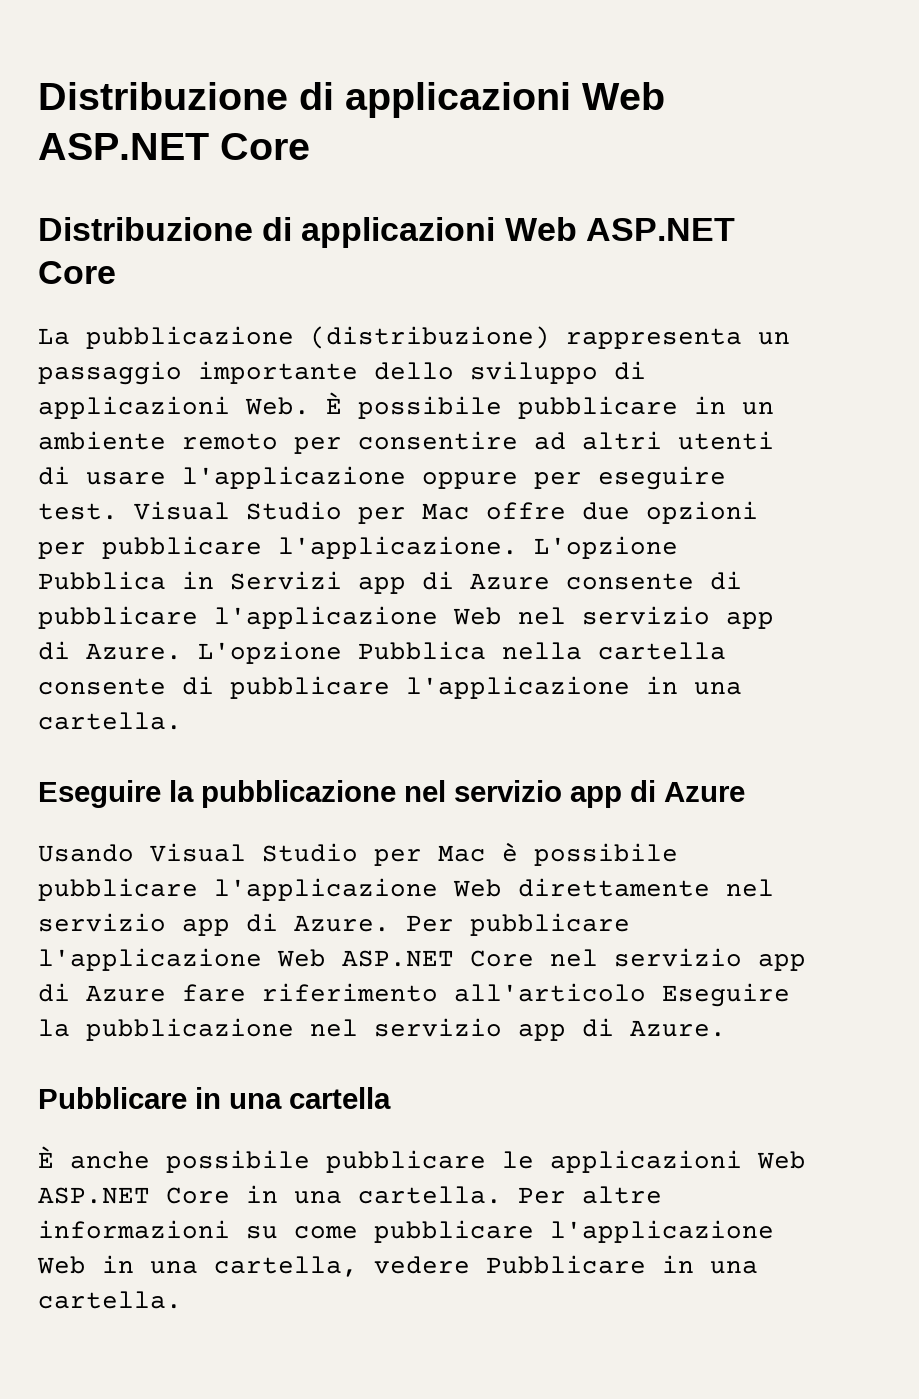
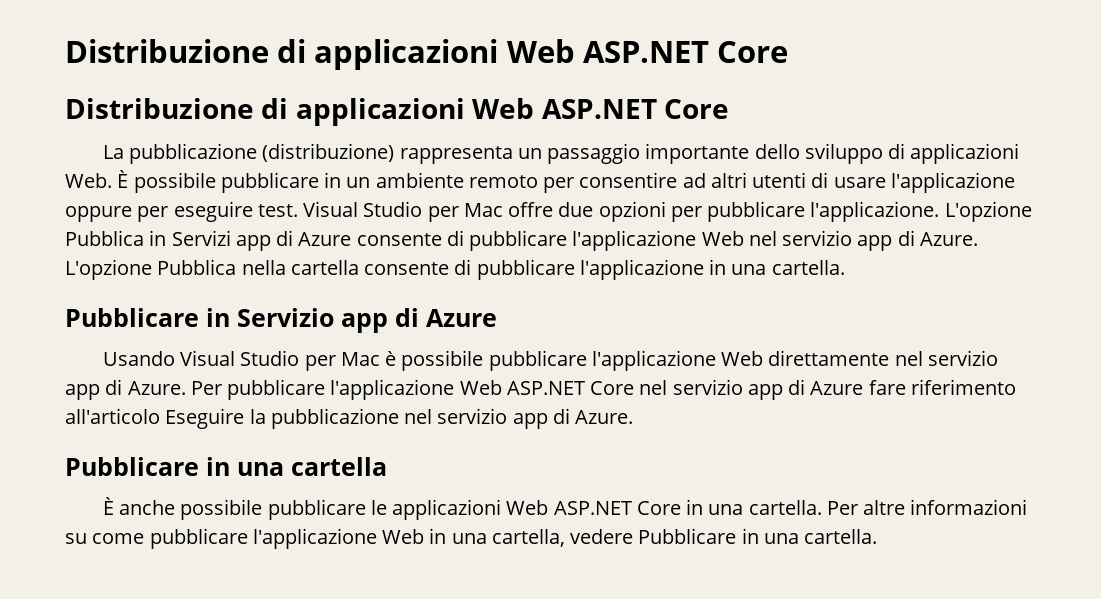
- Eseguire la pubblicazione nel servizio app di Azure
+ Pubblicare in Servizio app di Azure

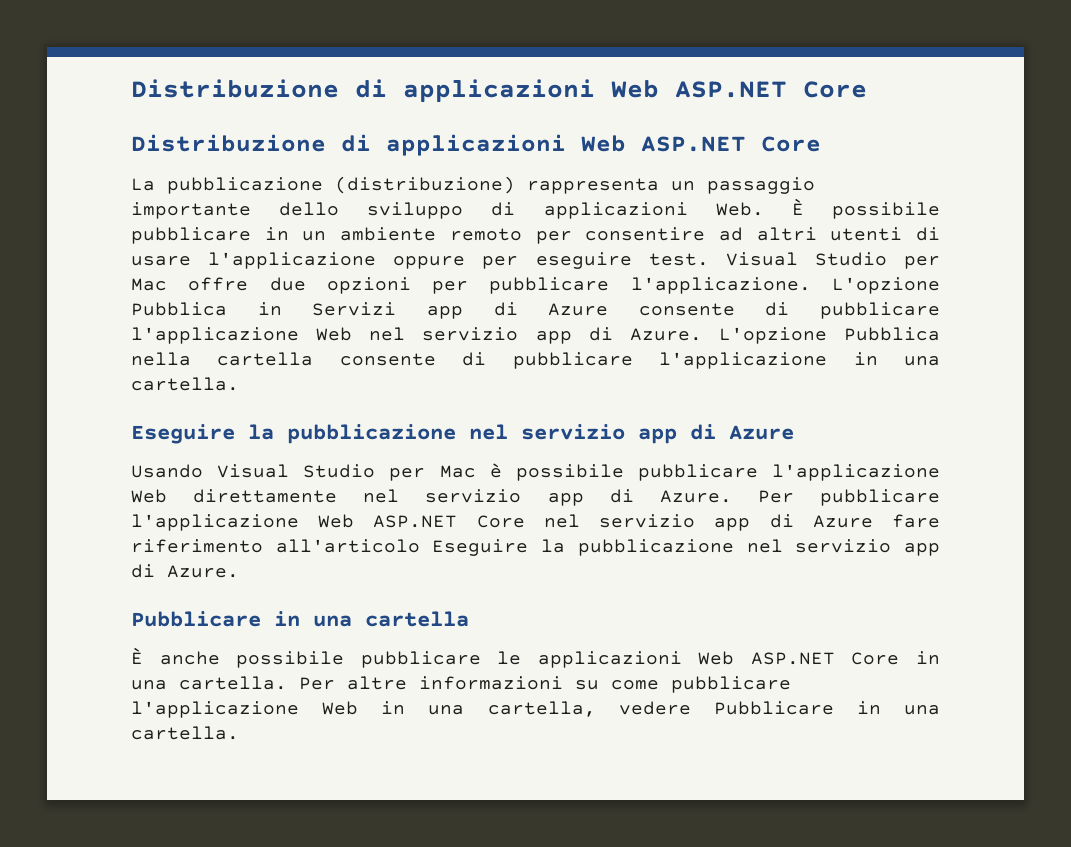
- Pubblicare in Servizio app di Azure
+ Eseguire la pubblicazione nel servizio app di Azure

